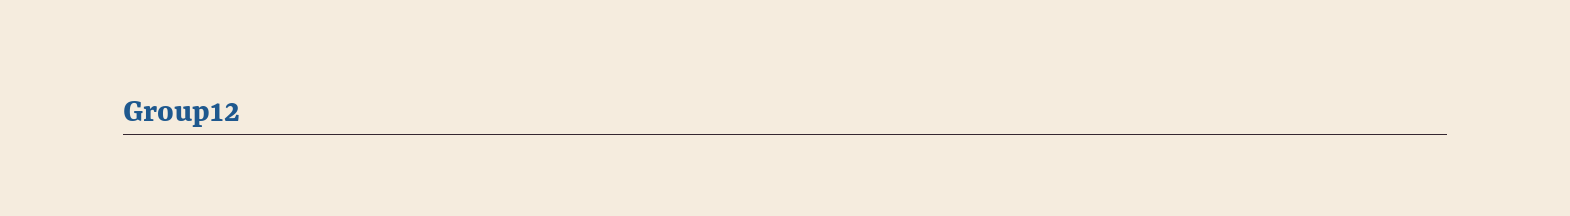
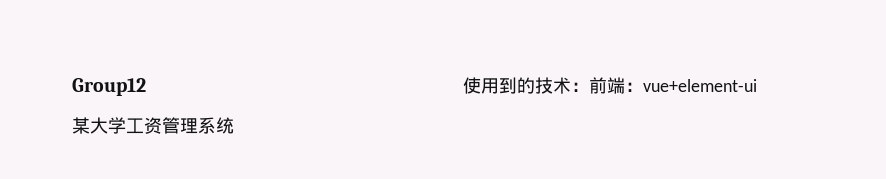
+ 某大学工资管理系统
+ 使用到的技术：前端：vue+element-ui

